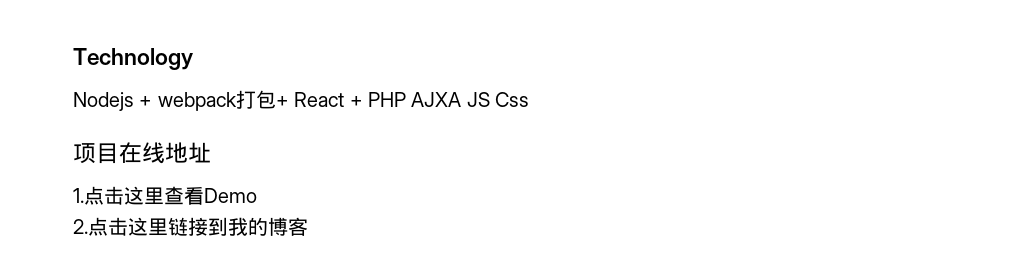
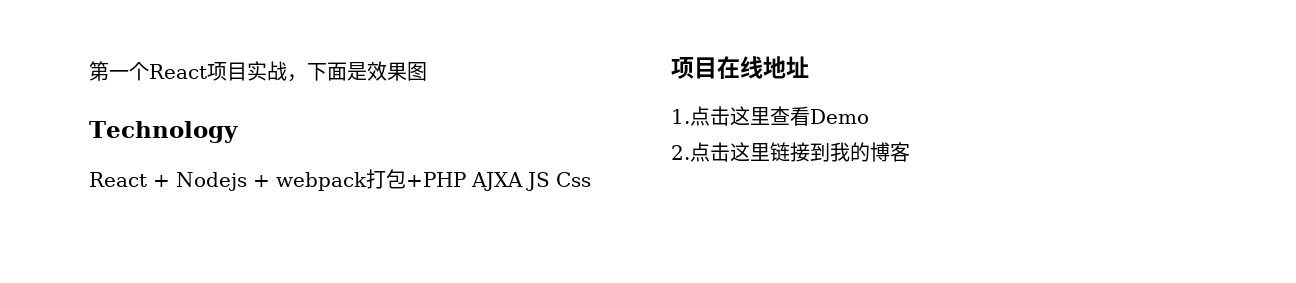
+ 第一个React项目实战，下面是效果图
- Nodejs + webpack打包+ React + PHP AJXA JS Css
+ React + Nodejs + webpack打包+PHP AJXA JS Css

